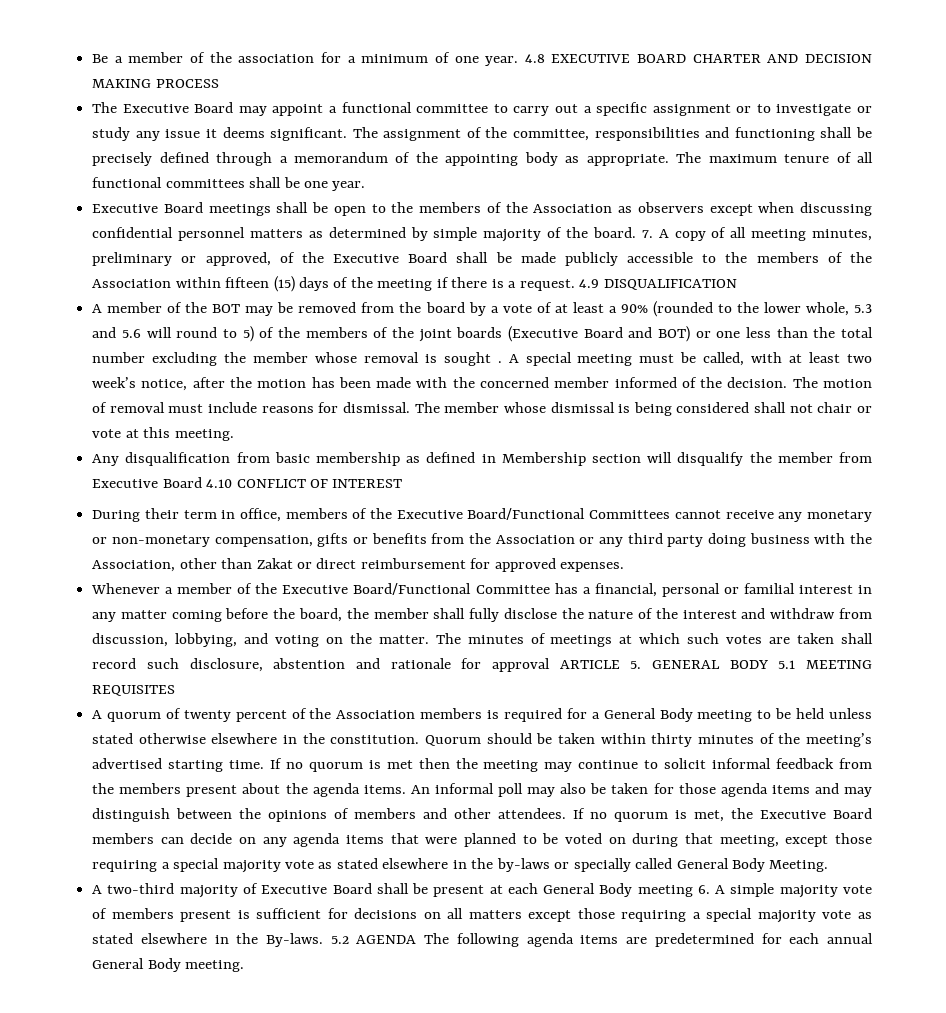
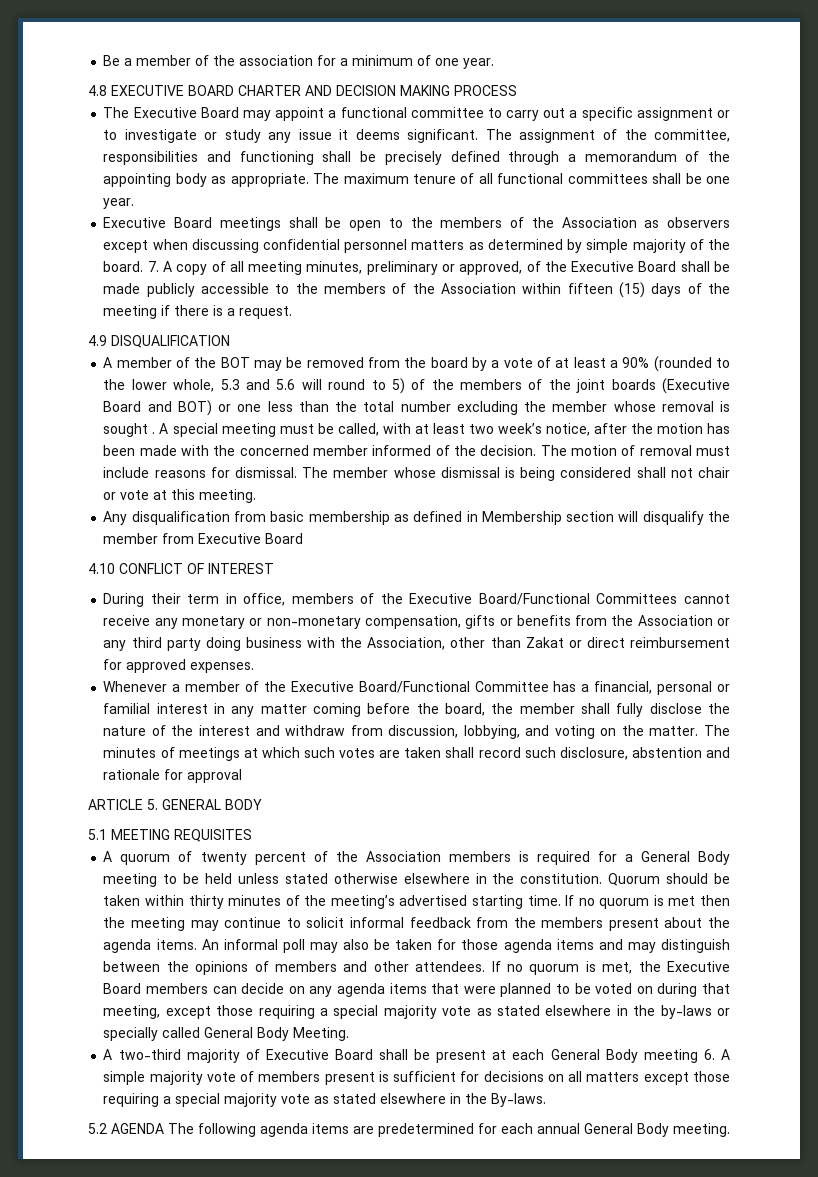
- Be a member of the association for a minimum of one year. 4.8 EXECUTIVE BOARD CHARTER AND DECISION MAKING PROCESS
+ Be a member of the association for a minimum of one year.
+ 4.8 EXECUTIVE BOARD CHARTER AND DECISION MAKING PROCESS
- 7. A copy of all meeting minutes, preliminary or approved, of the Executive Board shall be made publicly accessible to the members of the Association within fifteen (15) days of the meeting if there is a request. 4.9 DISQUALIFICATION
+ 7. A copy of all meeting minutes, preliminary or approved, of the Executive Board shall be made publicly accessible to the members of the Association within fifteen (15) days of the meeting if there is a request.
+ 4.9 DISQUALIFICATION
- Any disqualification from basic membership as defined in Membership section will disqualify the member from Executive Board 4.10 CONFLICT OF INTEREST
+ Any disqualification from basic membership as defined in Membership section will disqualify the member from Executive Board
+ 4.10 CONFLICT OF INTEREST
- The minutes of meetings at which such votes are taken shall record such disclosure, abstention and rationale for approval ARTICLE 5. GENERAL BODY 5.1 MEETING REQUISITES
+ The minutes of meetings at which such votes are taken shall record such disclosure, abstention and rationale for approval
+ ARTICLE 5. GENERAL BODY
+ 5.1 MEETING REQUISITES
- A two-third majority of Executive Board shall be present at each General Body meeting 6. A simple majority vote of members present is sufficient for decisions on all matters except those requiring a special majority vote as stated elsewhere in the By-laws. 5.2 AGENDA The following agenda items are predetermined for each annual General Body meeting.
+ A two-third majority of Executive Board shall be present at each General Body meeting 6. A simple majority vote of members present is sufficient for decisions on all matters except those requiring a special majority vote as stated elsewhere in the By-laws.
+ 5.2 AGENDA The following agenda items are predetermined for each annual General Body meeting.

